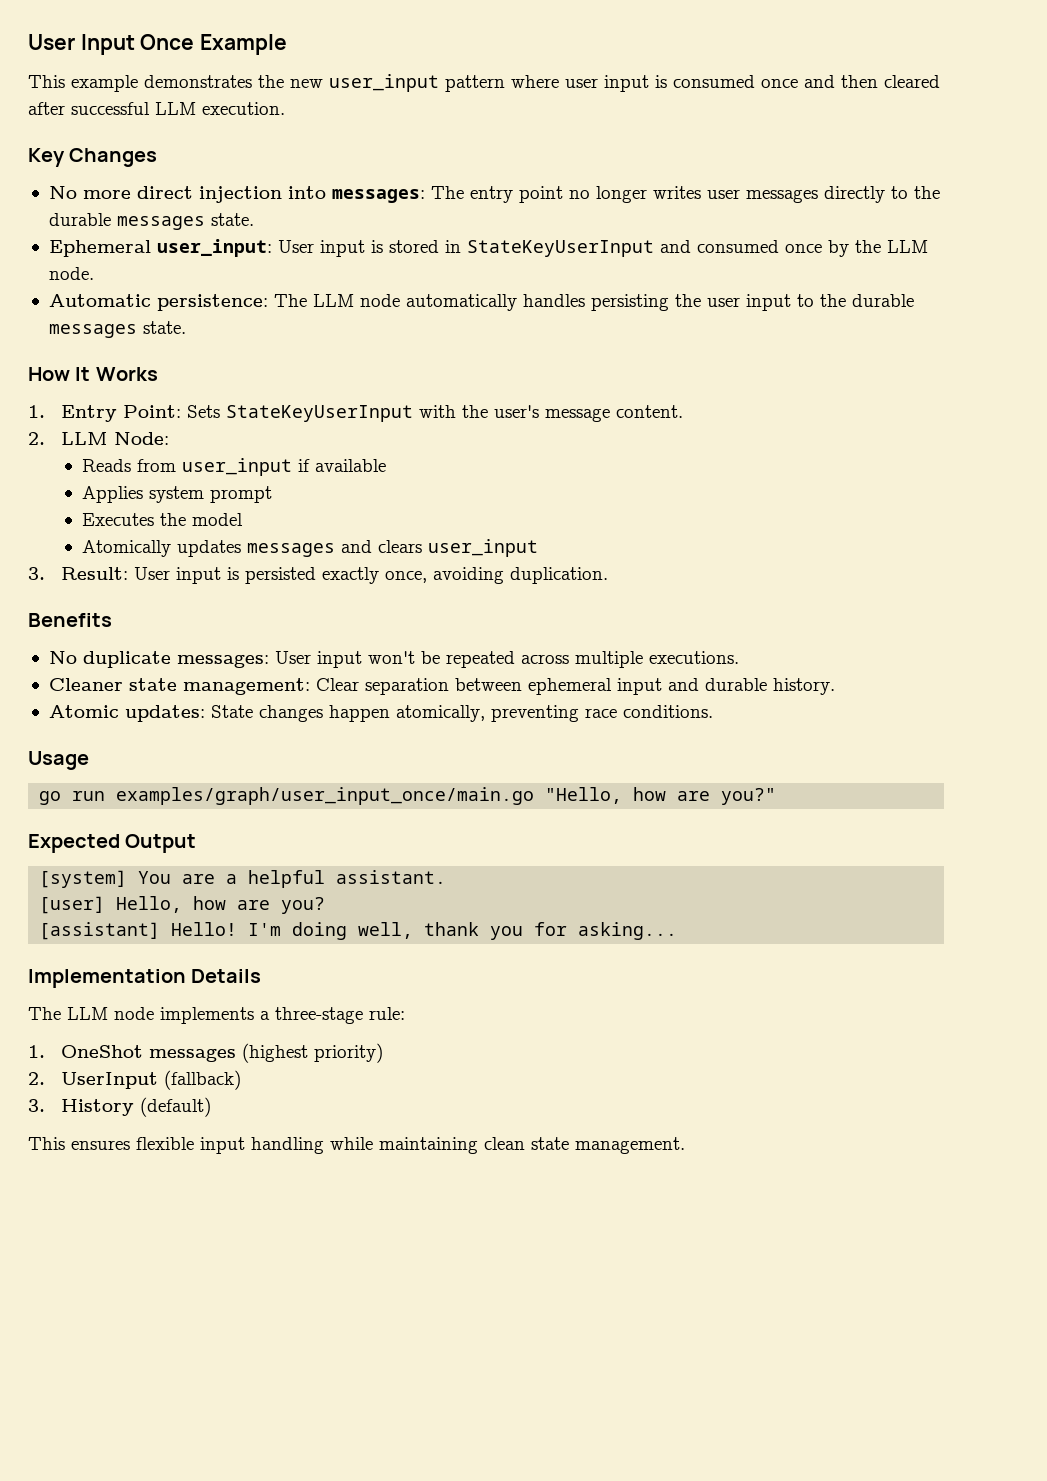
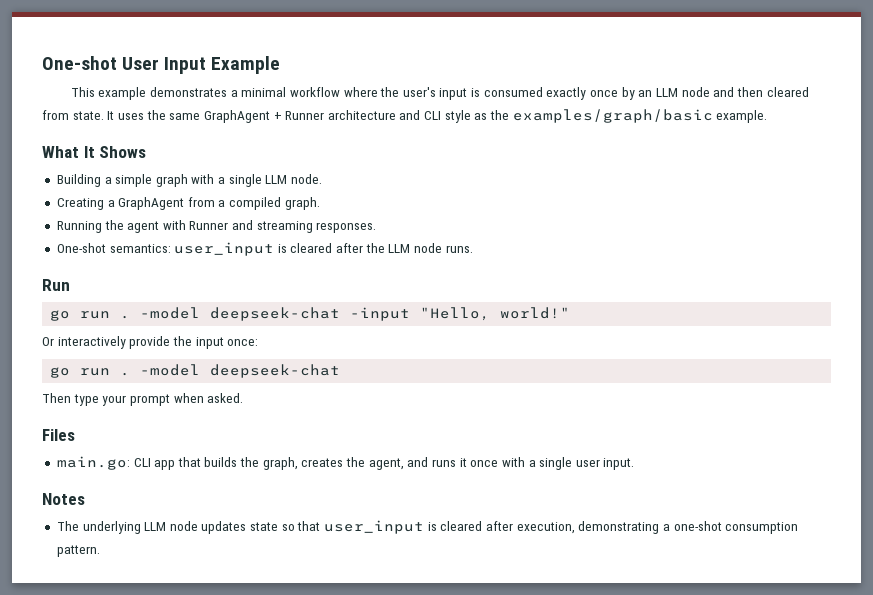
- User Input Once Example
+ One-shot User Input Example
- This example demonstrates the new user_input pattern where user input is consumed once and then cleared after successful LLM execution.
- Key Changes
- No more direct injection into messages: The entry point no longer writes user messages directly to the durable messages state.
- Ephemeral user_input: User input is stored in StateKeyUserInput and consumed once by the LLM node.
- Automatic persistence: The LLM node automatically handles persisting the user input to the durable messages state.
- How It Works
- 1. Entry Point: Sets StateKeyUserInput with the user's message content.
- 2. LLM Node:
- Reads from user_input if available
- Applies system prompt
- Executes the model
- Atomically updates messages and clears user_input
- 3. Result: User input is persisted exactly once, avoiding duplication.
- Benefits
- No duplicate messages: User input won't be repeated across multiple executions.
- Cleaner state management: Clear separation between ephemeral input and durable history.
- Atomic updates: State changes happen atomically, preventing race conditions.
- Usage
- go run examples/graph/user_input_once/main.go "Hello, how are you?"
- Expected Output
- [system] You are a helpful assistant.
- [user] Hello, how are you?
- [assistant] Hello! I'm doing well, thank you for asking...
- Implementation Details
- The LLM node implements a three-stage rule:
- 1. OneShot messages (highest priority)
- 2. UserInput (fallback)
- 3. History (default)
- This ensures flexible input handling while maintaining clean state management.
+ This example demonstrates a minimal workflow where the user's input is consumed exactly once by an LLM node and then cleared from state. It uses the same GraphAgent + Runner architecture and CLI style as the examples/graph/basic example.
+ What It Shows
+ Building a simple graph with a single LLM node.
+ Creating a GraphAgent from a compiled graph.
+ Running the agent with Runner and streaming responses.
+ One-shot semantics: user_input is cleared after the LLM node runs.
+ Run
+ go run . -model deepseek-chat -input "Hello, world!"
+ Or interactively provide the input once:
+ go run . -model deepseek-chat
+ Then type your prompt when asked.
+ Files
+ main.go: CLI app that builds the graph, creates the agent, and runs it once with a single user input.
+ Notes
+ The underlying LLM node updates state so that user_input is cleared after execution, demonstrating a one-shot consumption pattern.

